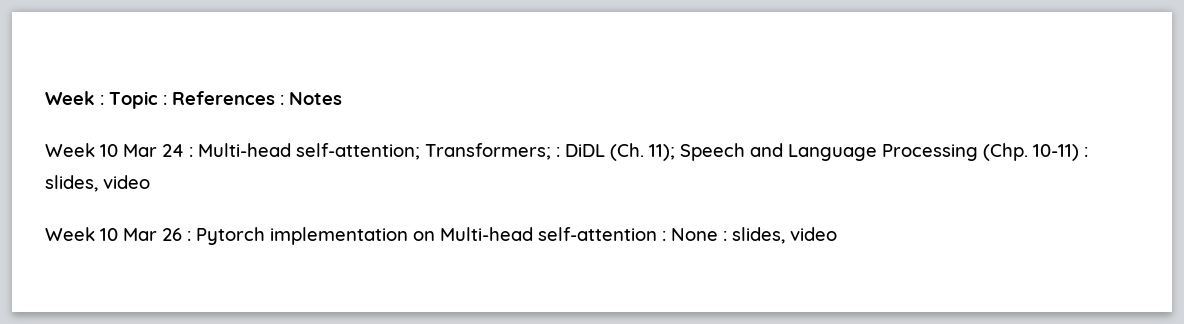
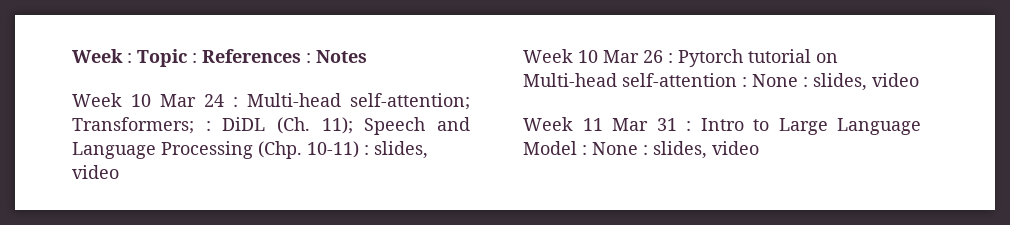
- Week 10 Mar 26 : Pytorch implementation on Multi-head self-attention : None : slides, video
+ Week 10 Mar 26 : Pytorch tutorial on Multi-head self-attention : None : slides, video
+ Week 11 Mar 31 : Intro to Large Language Model : None : slides, video

